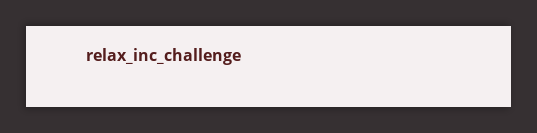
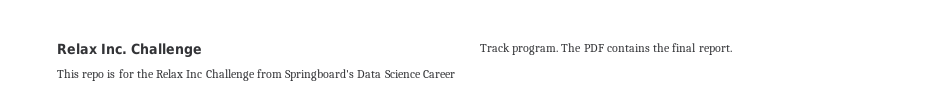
- relax_inc_challenge
+ Relax Inc. Challenge
+ This repo is for the Relax Inc Challenge from Springboard's Data Science Career Track program. The PDF contains the final report.

